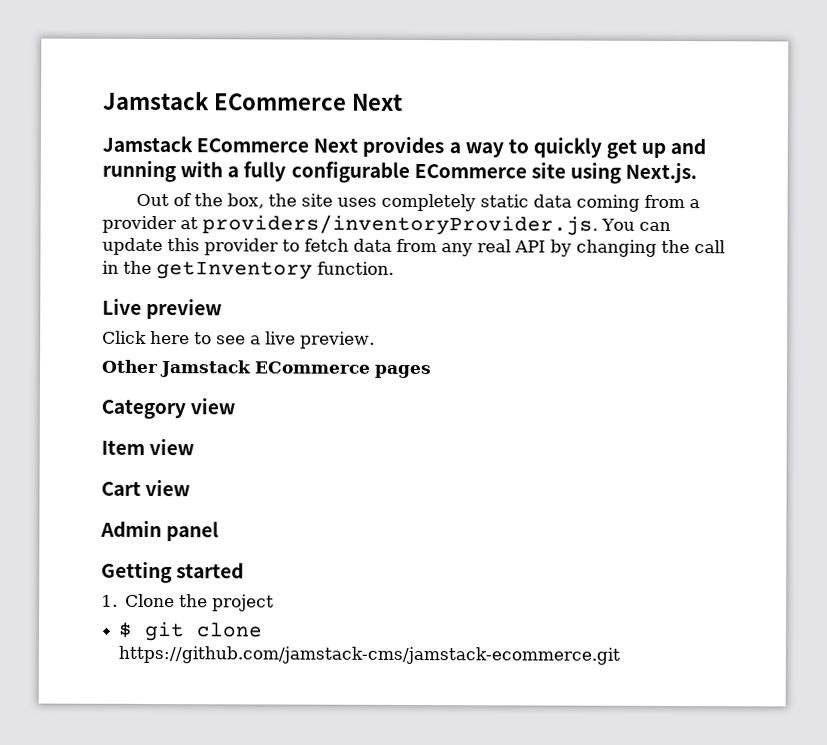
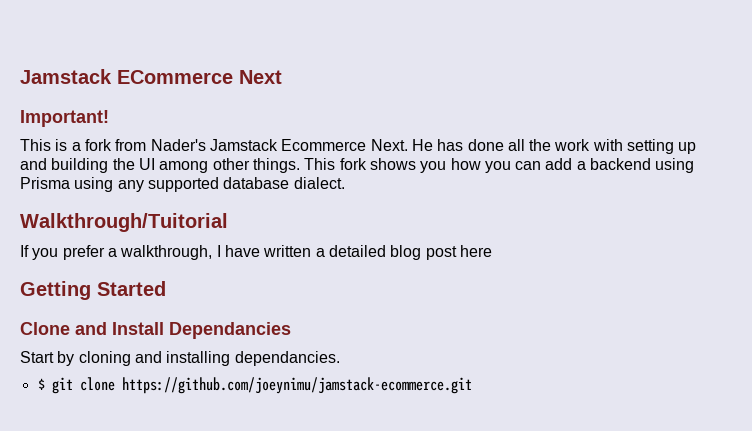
- Jamstack ECommerce Next provides a way to quickly get up and running with a fully configurable ECommerce site using Next.js.
- Out of the box, the site uses completely static data coming from a provider at providers/inventoryProvider.js. You can update this provider to fetch data from any real API by changing the call in the getInventory function.
- Live preview
- Click here to see a live preview.
- Other Jamstack ECommerce pages
- Category view
- Item view
- Cart view
- Admin panel
- Getting started
- 1. Clone the project
+ Important!
+ This is a fork from Nader's Jamstack Ecommerce Next. He has done all the work with setting up and building the UI among other things. This fork shows you how you can add a backend using Prisma using any supported database dialect.
+ Walkthrough/Tuitorial
+ If you prefer a walkthrough, I have written a detailed blog post here
+ Getting Started
+ Clone and Install Dependancies
+ Start by cloning and installing dependancies.
- $ git clone https://github.com/jamstack-cms/jamstack-ecommerce.git
+ $ git clone https://github.com/joeynimu/jamstack-ecommerce.git

